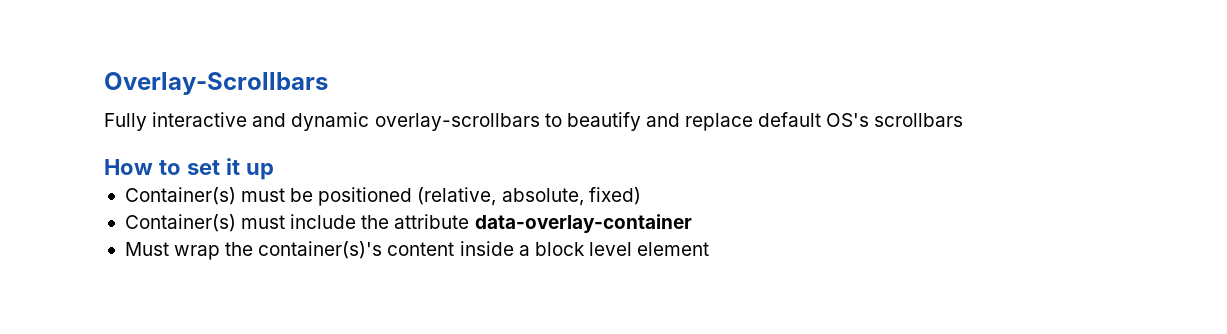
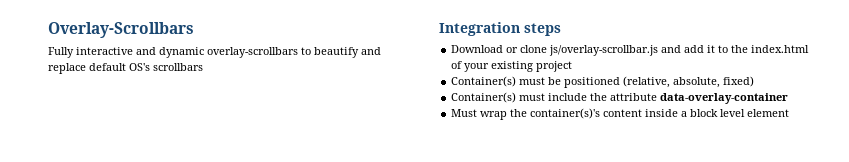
- How to set it up
+ Integration steps
+ Download or clone js/overlay-scrollbar.js and add it to the index.html of your existing project

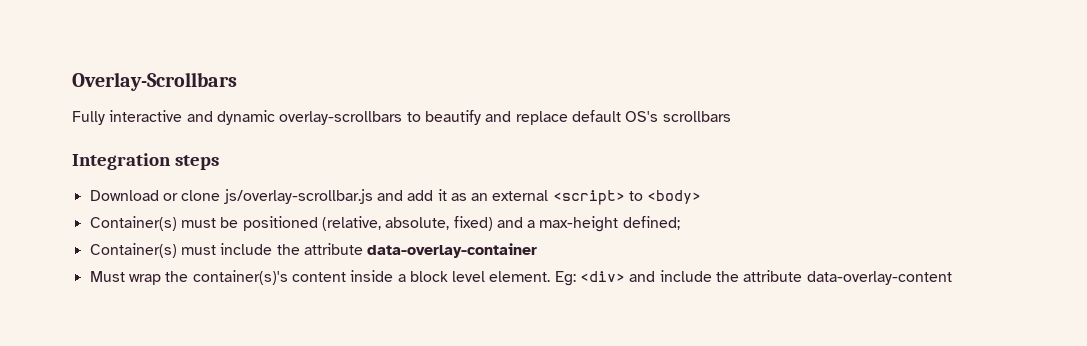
- Download or clone js/overlay-scrollbar.js and add it to the index.html of your existing project
+ Download or clone js/overlay-scrollbar.js and add it as an external <script> to <body>
- Container(s) must be positioned (relative, absolute, fixed)
+ Container(s) must be positioned (relative, absolute, fixed) and a max-height defined;
- Must wrap the container(s)'s content inside a block level element
+ Must wrap the container(s)'s content inside a block level element. Eg: <div> and include the attribute data-overlay-content

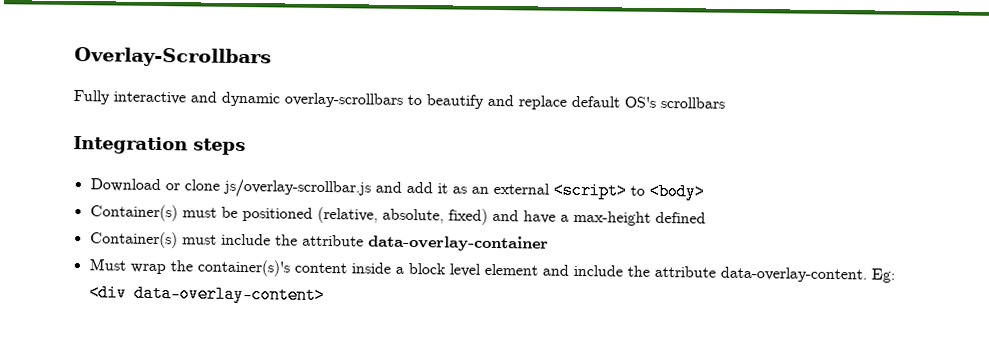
- Container(s) must be positioned (relative, absolute, fixed) and a max-height defined;
+ Container(s) must be positioned (relative, absolute, fixed) and have a max-height defined
- Must wrap the container(s)'s content inside a block level element. Eg: <div> and include the attribute data-overlay-content
+ Must wrap the container(s)'s content inside a block level element and include the attribute data-overlay-content. Eg: <div data-overlay-content>

